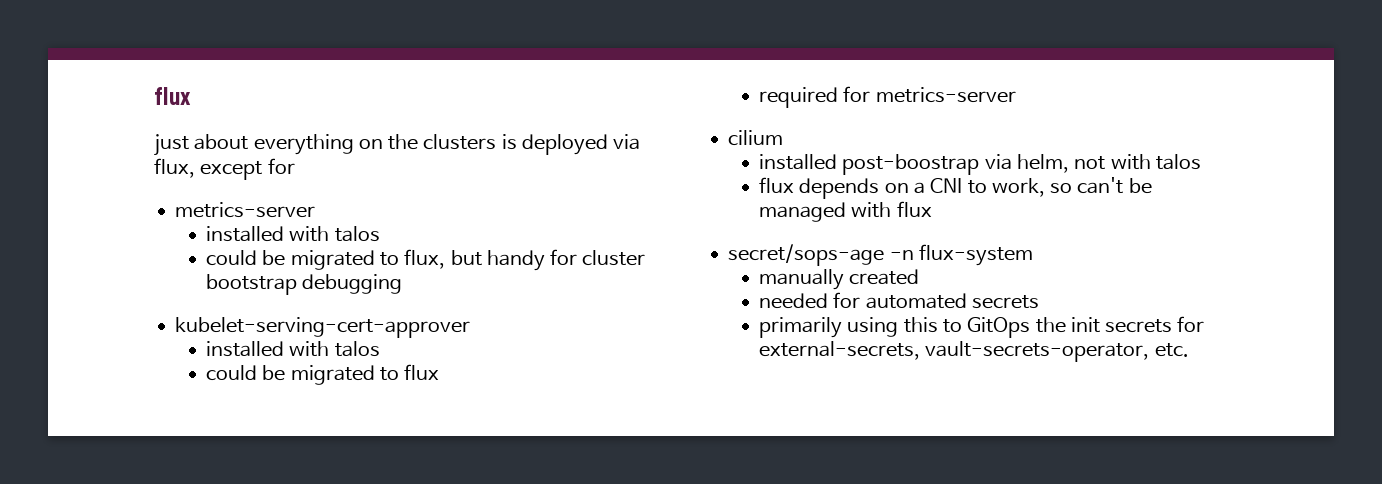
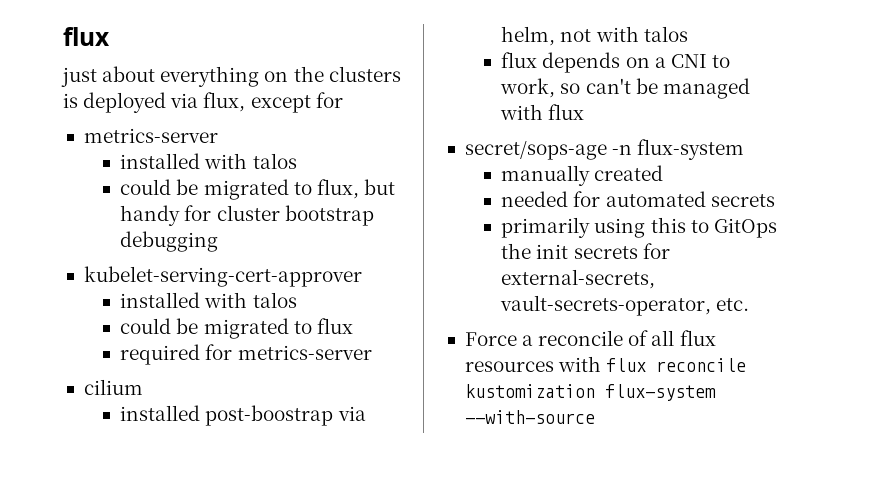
+ Force a reconcile of all flux resources with flux reconcile kustomization flux-system --with-source

